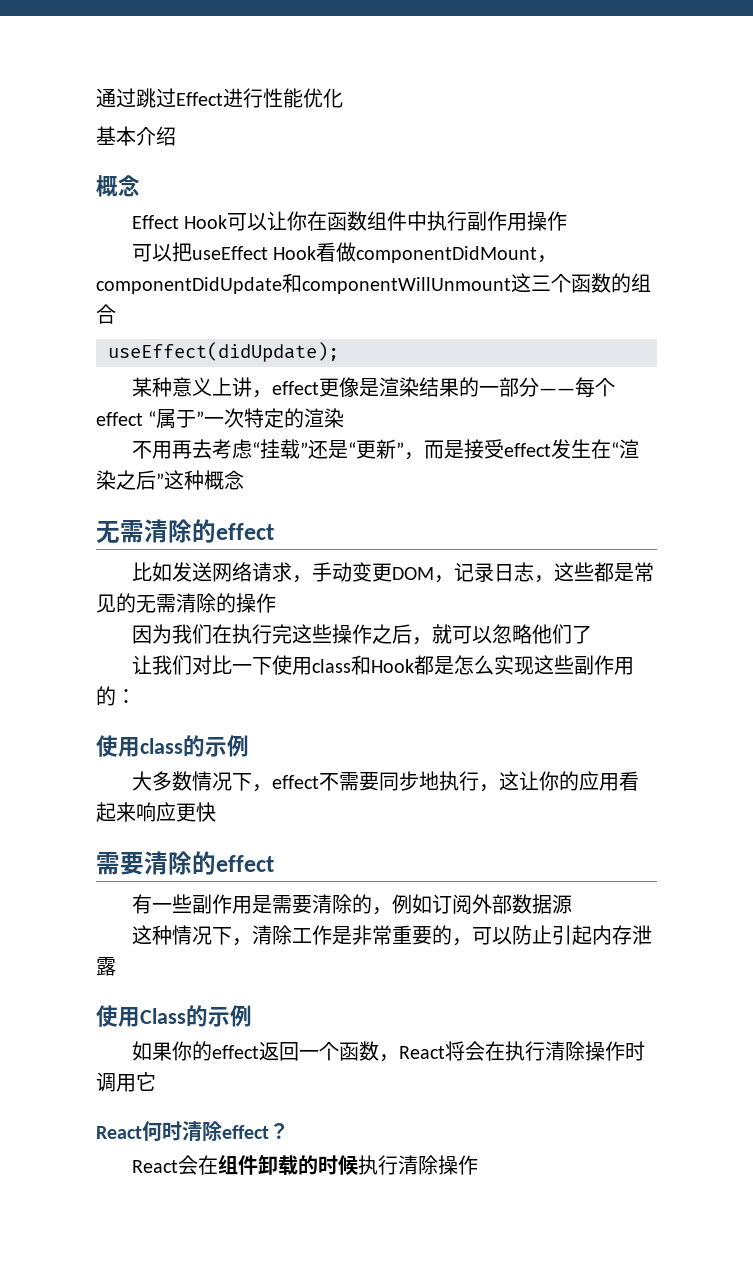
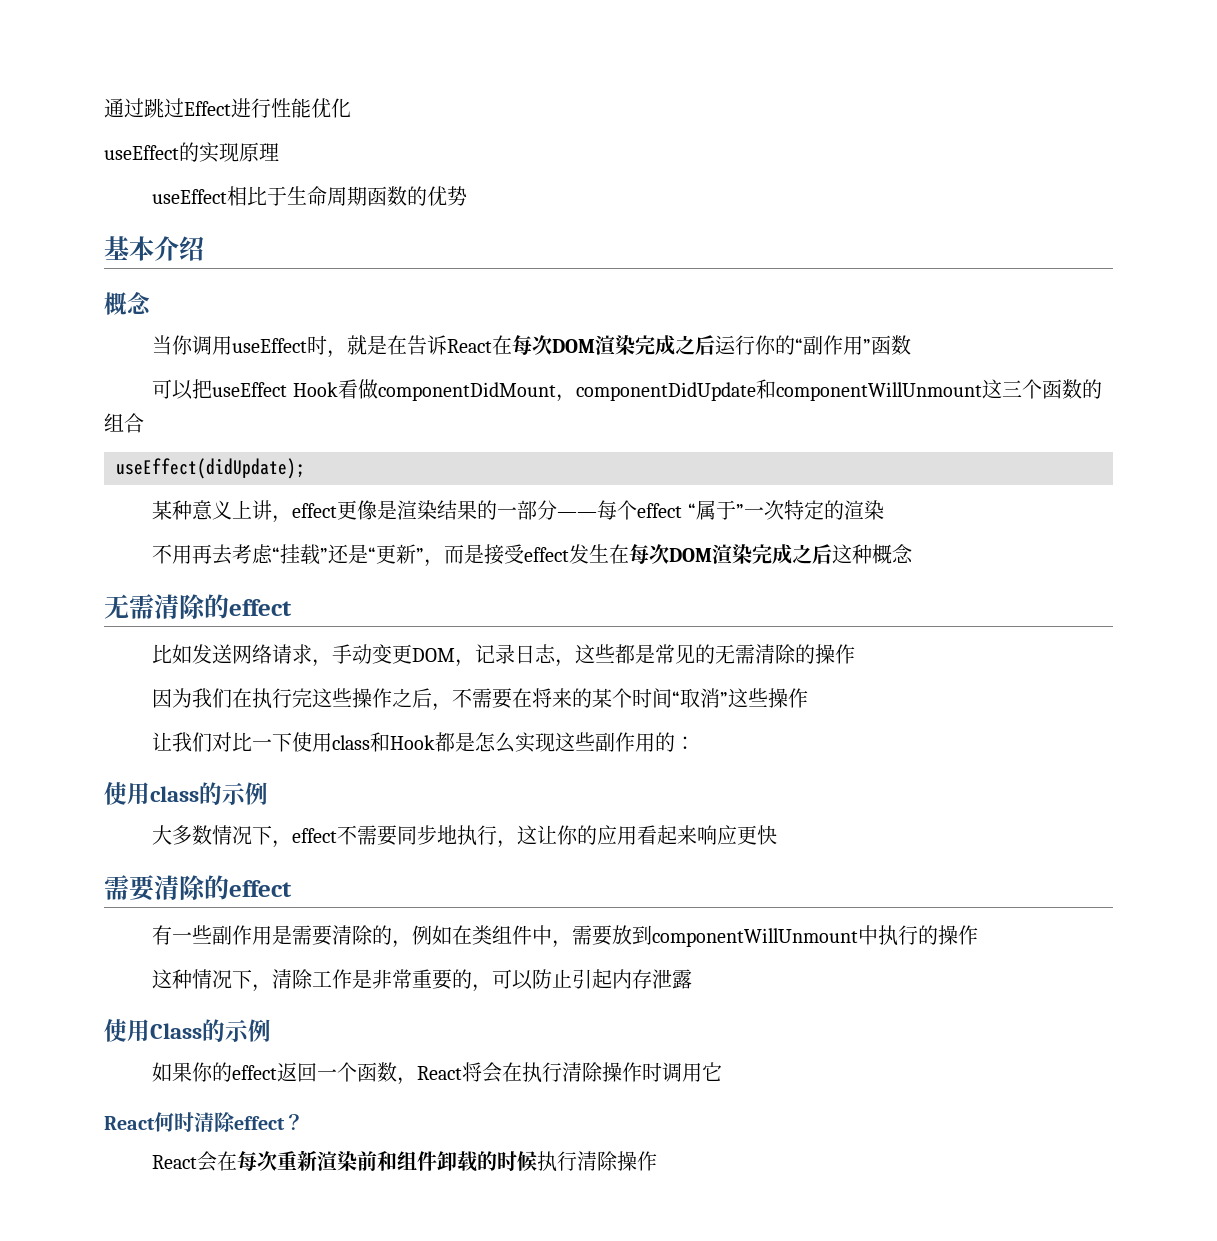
+ useEffect的实现原理
+ useEffect相比于生命周期函数的优势
  基本介绍
  概念
- Effect Hook可以让你在函数组件中执行副作用操作
+ 当你调用useEffect时，就是在告诉React在每次DOM渲染完成之后运行你的“副作用”函数
- 不用再去考虑“挂载”还是“更新”，而是接受effect发生在“渲染之后”这种概念
+ 不用再去考虑“挂载”还是“更新”，而是接受effect发生在每次DOM渲染完成之后这种概念
- 因为我们在执行完这些操作之后，就可以忽略他们了
+ 因为我们在执行完这些操作之后，不需要在将来的某个时间“取消”这些操作
- 有一些副作用是需要清除的，例如订阅外部数据源
+ 有一些副作用是需要清除的，例如在类组件中，需要放到componentWillUnmount中执行的操作
- React会在组件卸载的时候执行清除操作
+ React会在每次重新渲染前和组件卸载的时候执行清除操作

